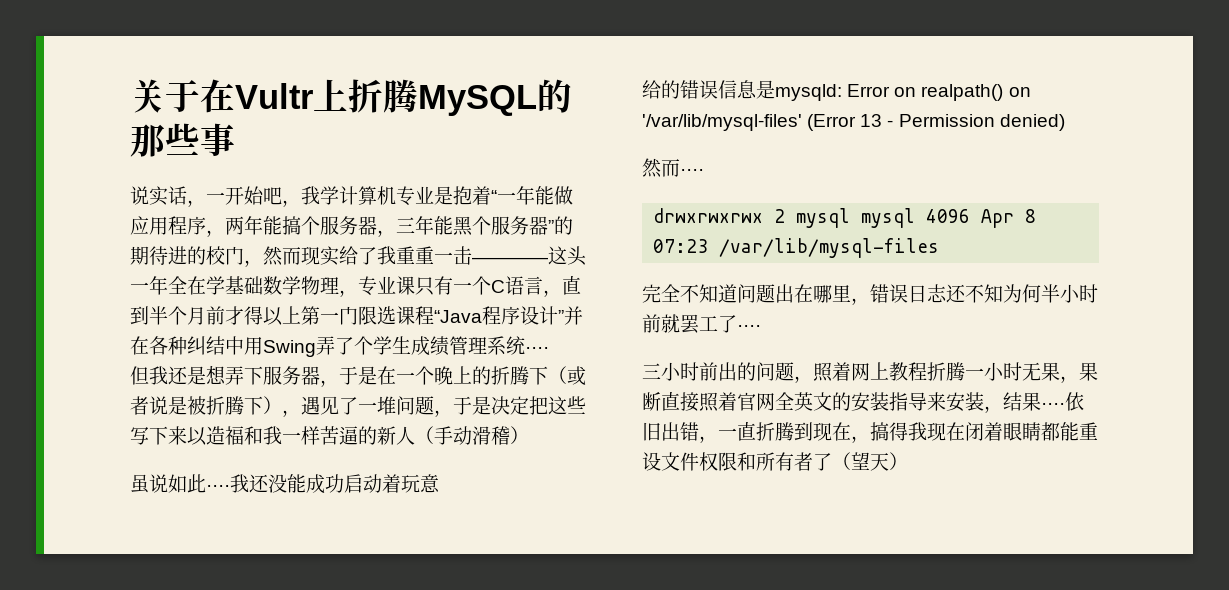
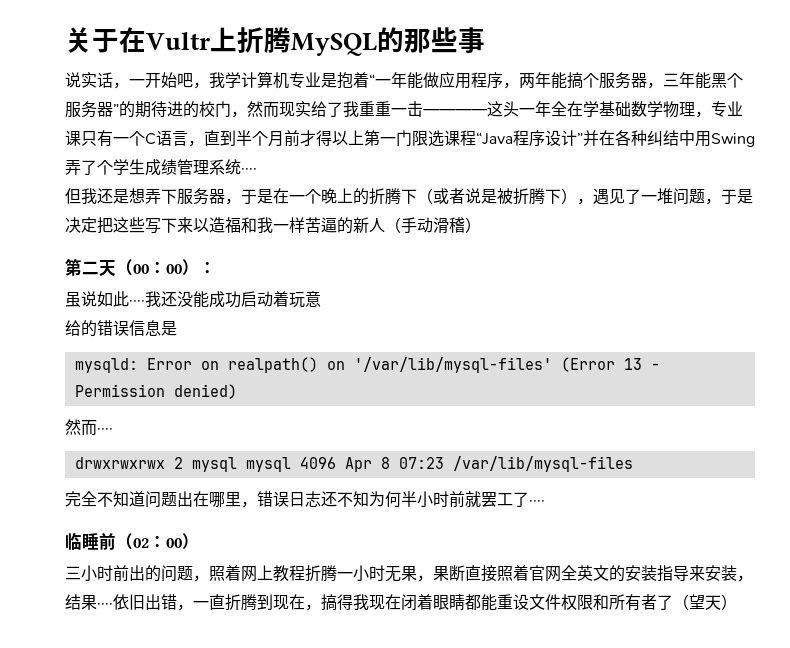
+ 第二天（00：00）：
- 给的错误信息是mysqld: Error on realpath() on '/var/lib/mysql-files' (Error 13 - Permission denied)
+ 给的错误信息是
+ mysqld: Error on realpath() on '/var/lib/mysql-files' (Error 13 - Permission denied)
+ 临睡前（02：00）

